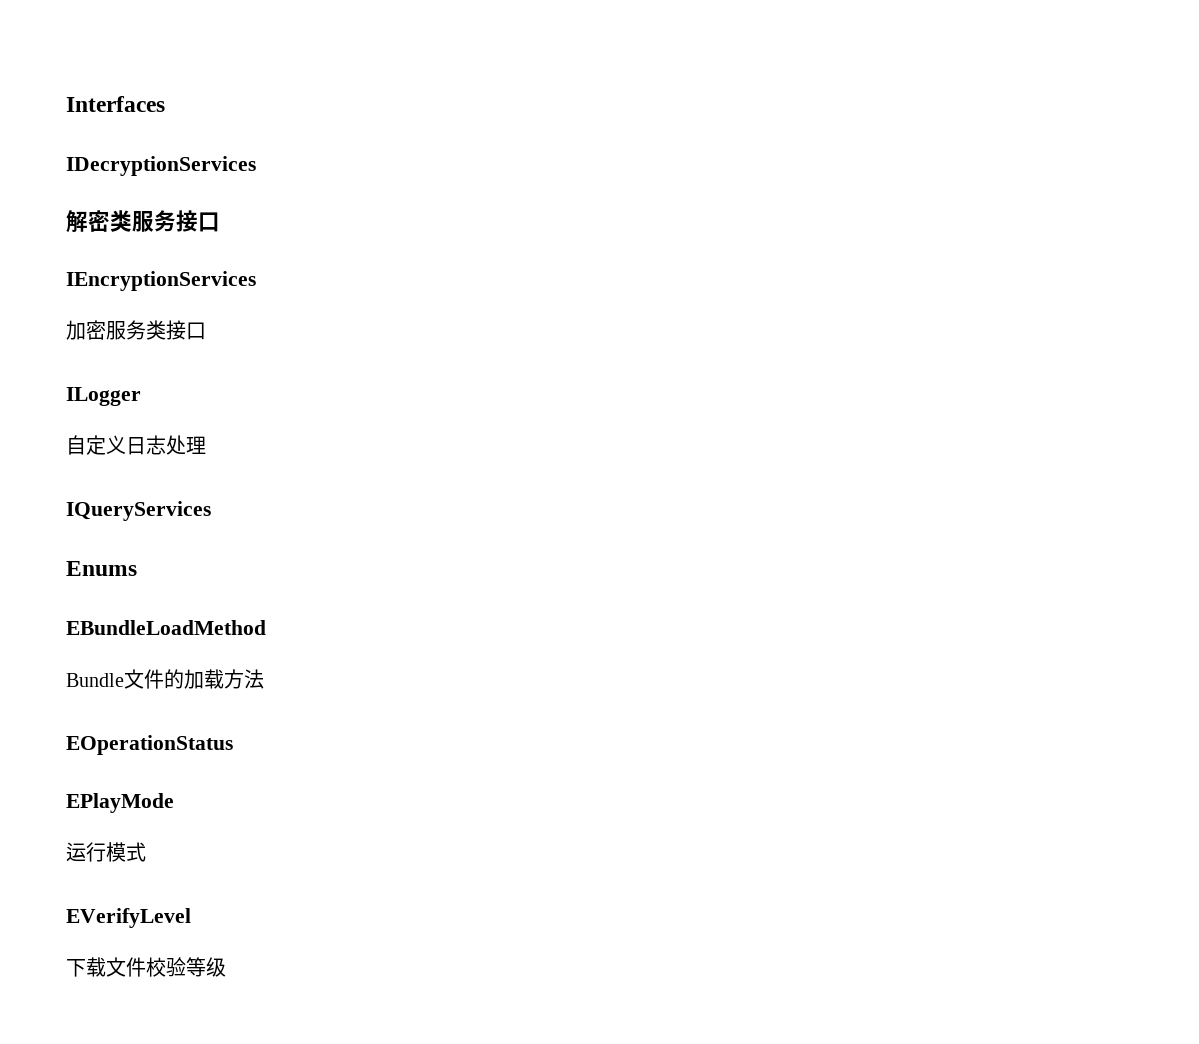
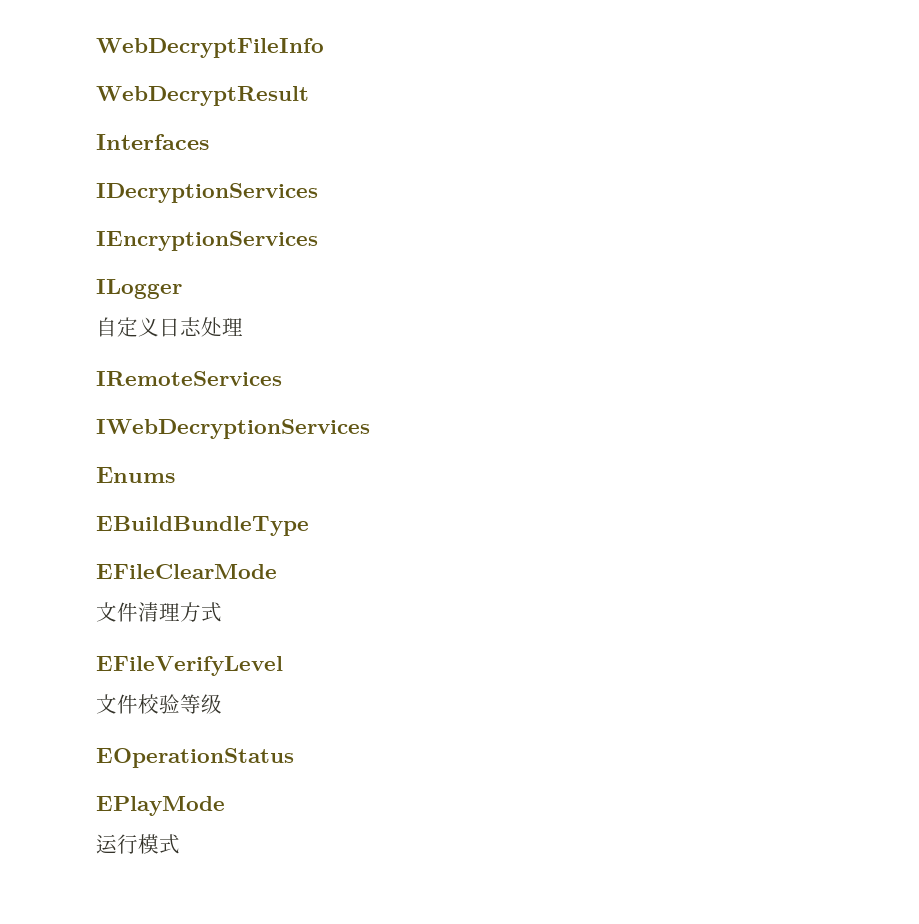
+ WebDecryptFileInfo
+ WebDecryptResult
- 解密类服务接口
  IEncryptionServices
- 加密服务类接口
- IQueryServices
+ IRemoteServices
+ IWebDecryptionServices
- EBundleLoadMethod
- Bundle文件的加载方法
+ EBuildBundleType
+ EFileClearMode
+ 文件清理方式
+ EFileVerifyLevel
+ 文件校验等级
- EVerifyLevel
- 下载文件校验等级

